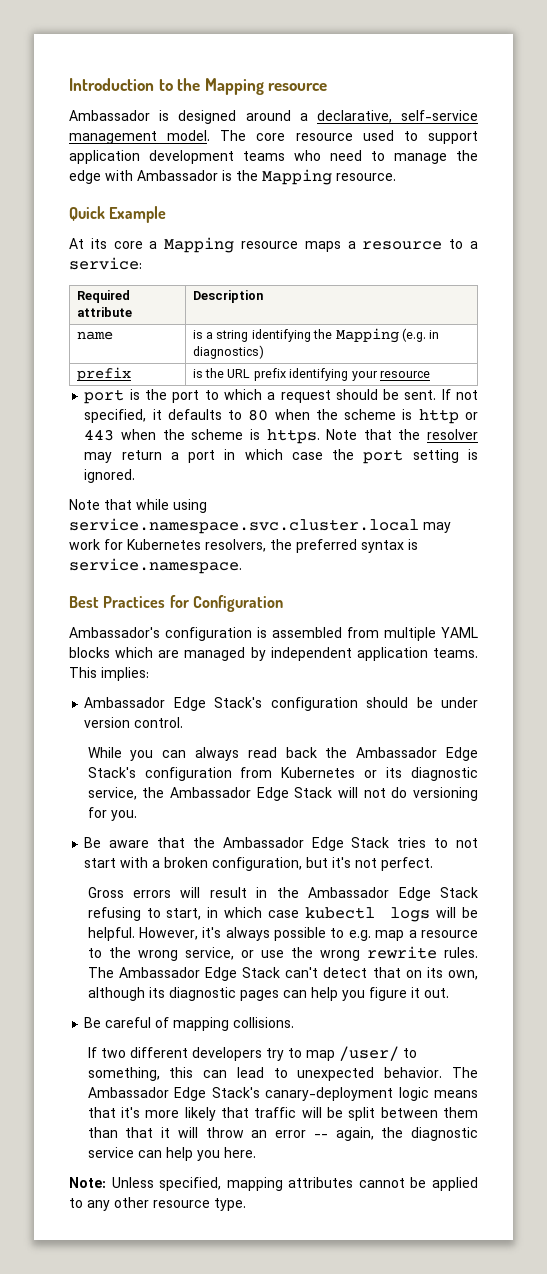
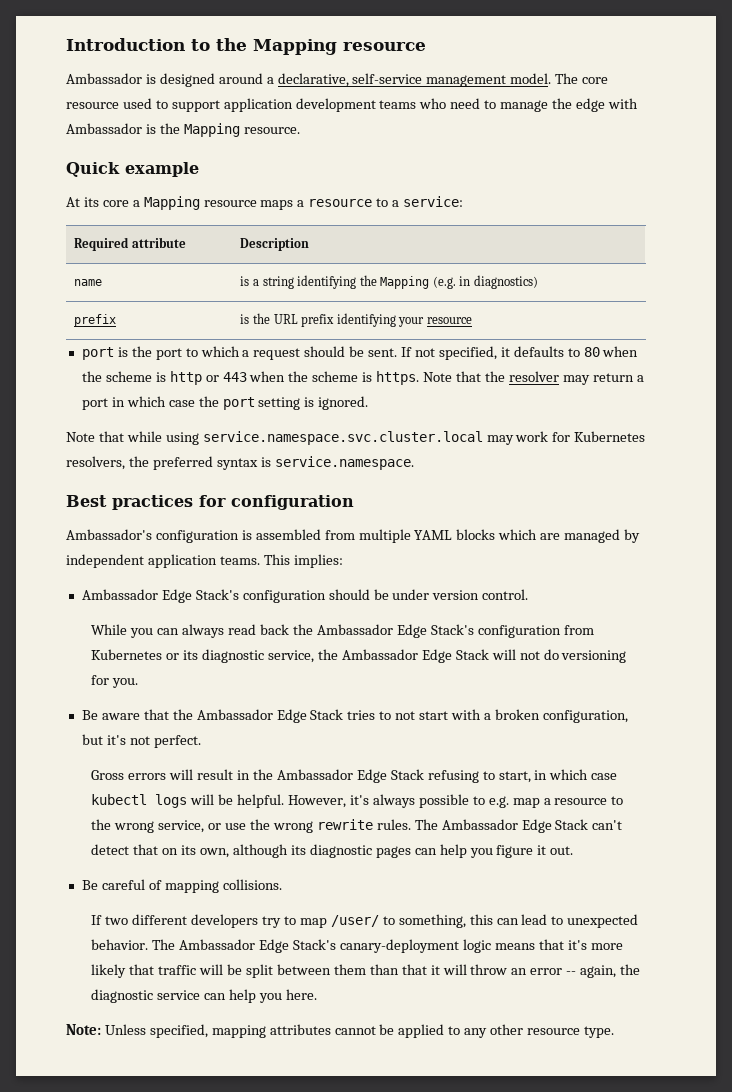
- Quick Example
+ Quick example
- Best Practices for Configuration
+ Best practices for configuration

